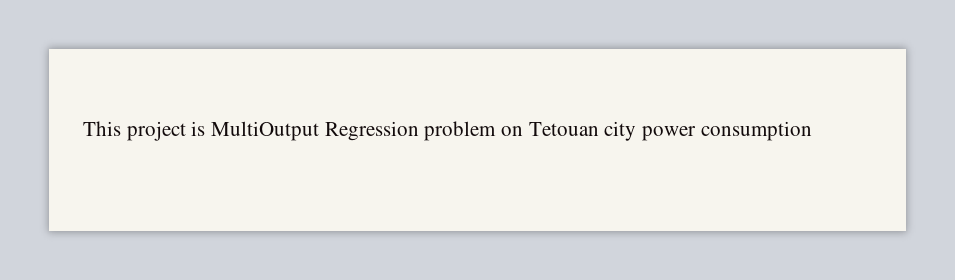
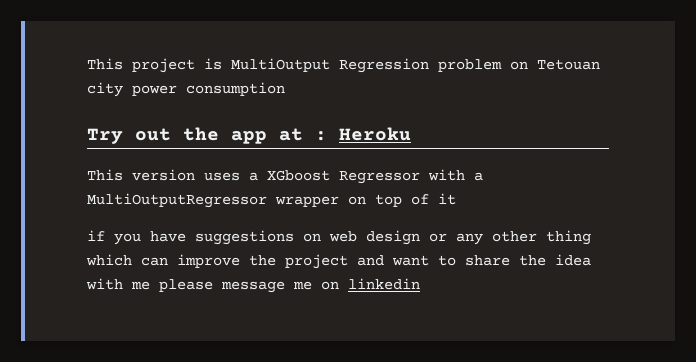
+ Try out the app at : Heroku
+ This version uses a XGboost Regressor with a MultiOutputRegressor wrapper on top of it
+ if you have suggestions on web design or any other thing which can improve the project and want to share the idea with me please message me on linkedin

